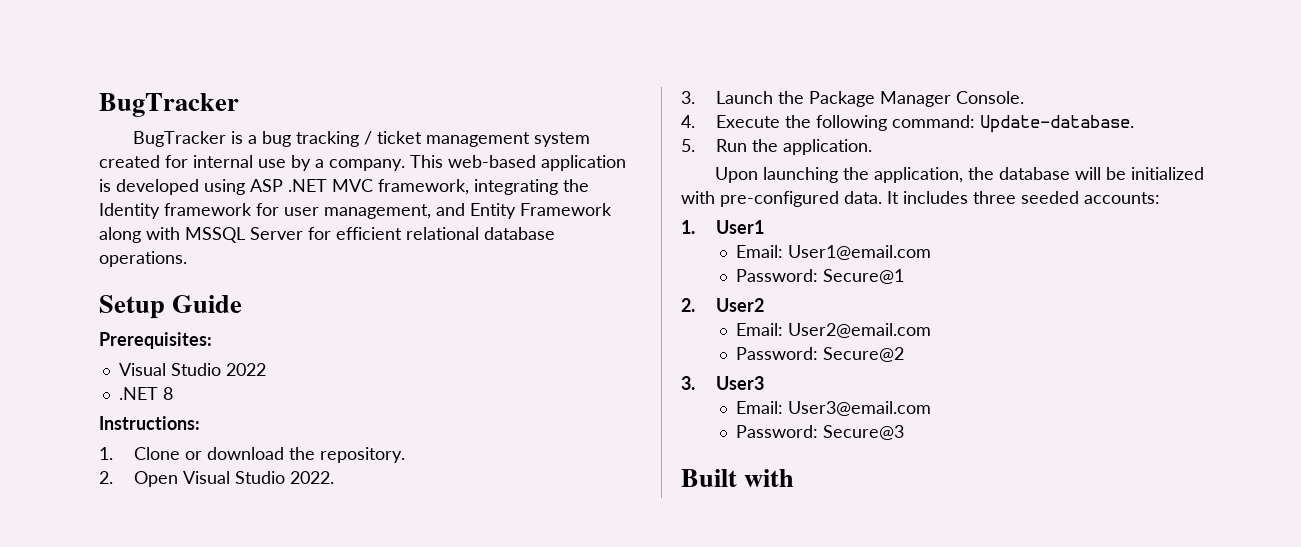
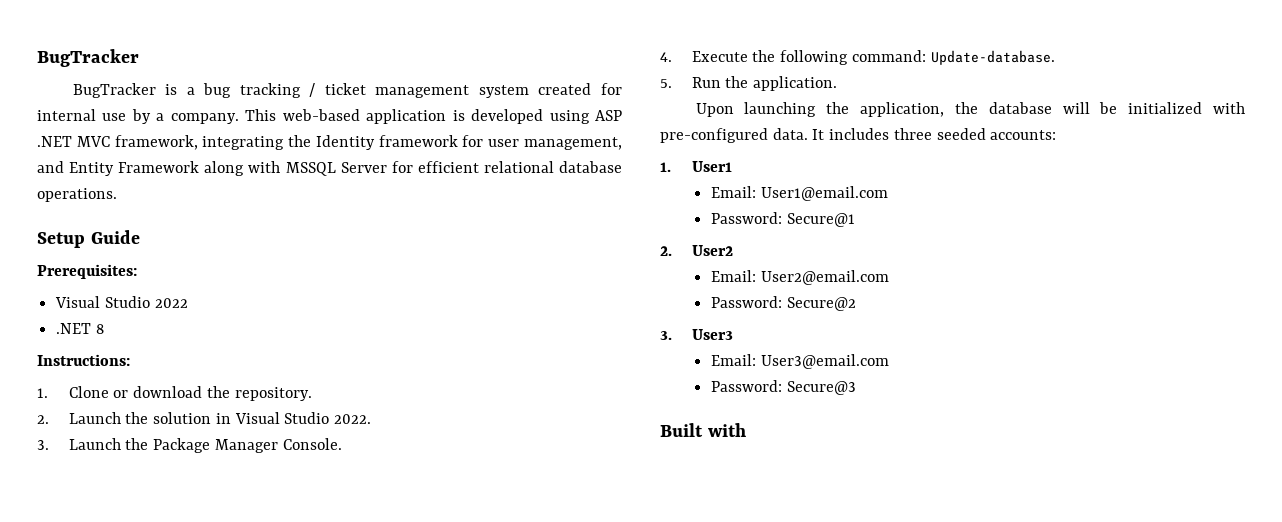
- 2. Open Visual Studio 2022.
+ 2. Launch the solution in Visual Studio 2022.

